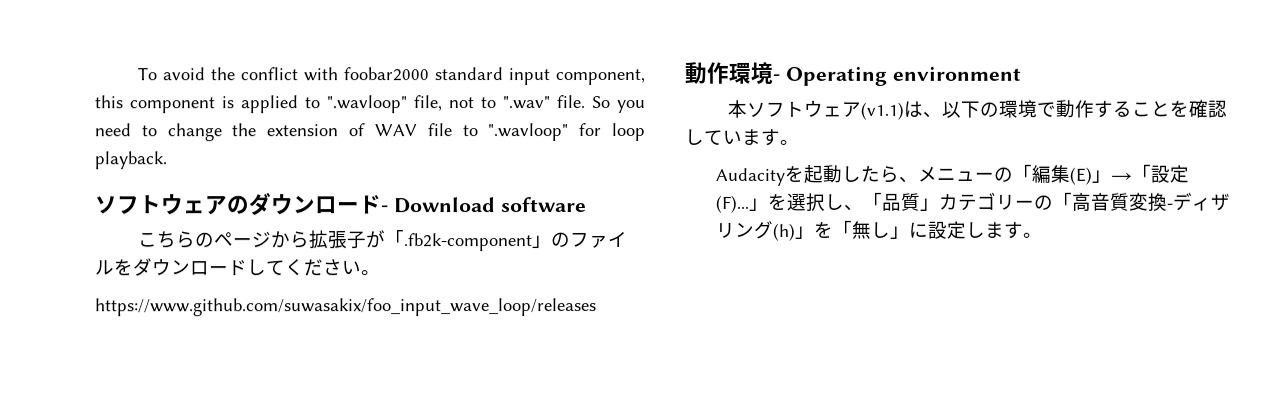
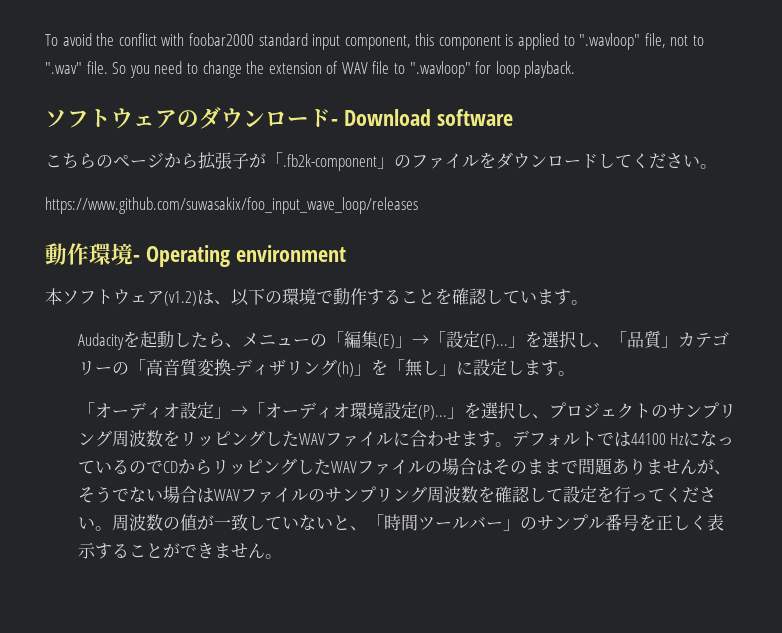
- 本ソフトウェア(v1.1)は、以下の環境で動作することを確認しています。
+ 本ソフトウェア(v1.2)は、以下の環境で動作することを確認しています。
+ 「オーディオ設定」→「オーディオ環境設定(P)...」を選択し、プロジェクトのサンプリング周波数をリッピングしたWAVファイルに合わせます。デフォルトでは44100 HzになっているのでCDからリッピングしたWAVファイルの場合はそのままで問題ありませんが、そうでない場合はWAVファイルのサンプリング周波数を確認して設定を行ってください。周波数の値が一致していないと、「時間ツールバー」のサンプル番号を正しく表示することができません。

